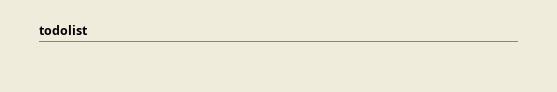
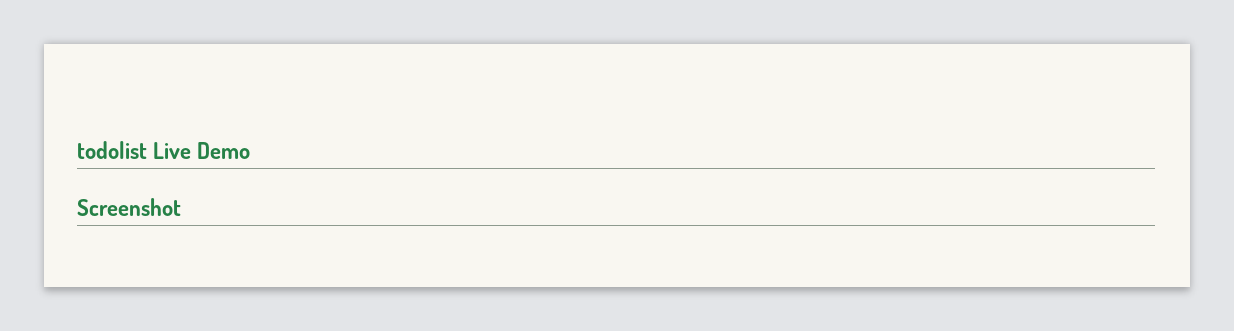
- todolist
+ todolist Live Demo
+ Screenshot

